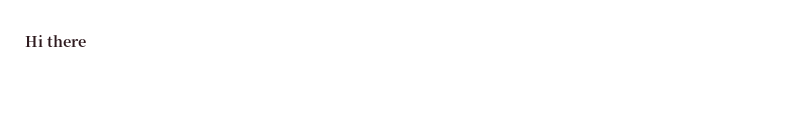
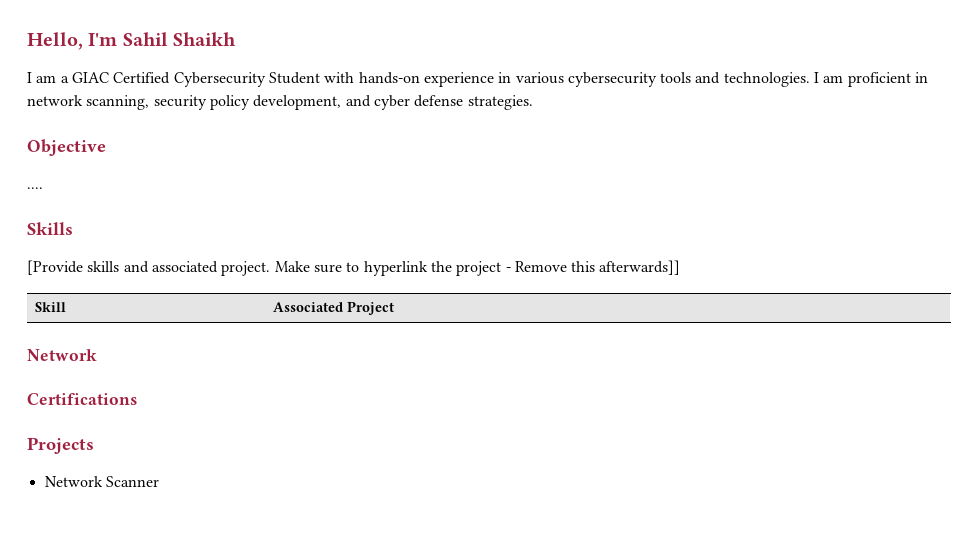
- Hi there
+ Hello, I'm Sahil Shaikh
+ I am a GIAC Certified Cybersecurity Student with hands-on experience in various cybersecurity tools and technologies. I am proficient in network scanning, security policy development, and cyber defense strategies.
+ Objective
+ ....
+ Skills
+ [Provide skills and associated project. Make sure to hyperlink the project - Remove this afterwards]]
+ Skill | Associated Project
+ Network
+ Certifications
+ Projects
+ Network Scanner

